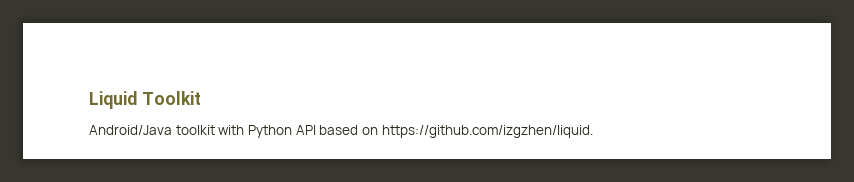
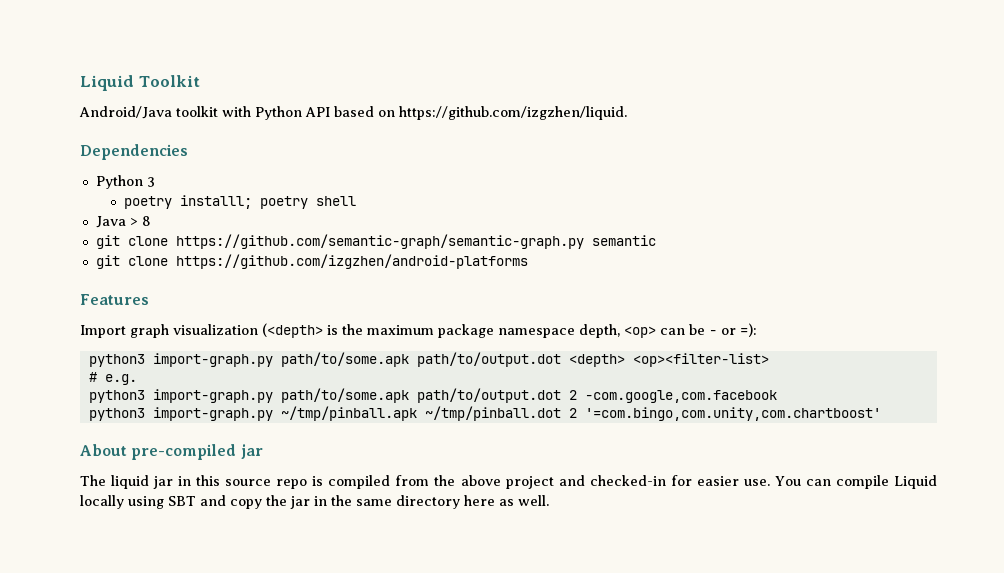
+ Dependencies
+ Python 3
+ poetry installl; poetry shell
+ Java > 8
+ git clone https://github.com/semantic-graph/semantic-graph.py semantic
+ git clone https://github.com/izgzhen/android-platforms
+ Features
+ Import graph visualization (<depth> is the maximum package namespace depth, <op> can be - or =):
+ python3 import-graph.py path/to/some.apk path/to/output.dot <depth> <op><filter-list>
+ # e.g.
+ python3 import-graph.py path/to/some.apk path/to/output.dot 2 -com.google,com.facebook
+ python3 import-graph.py ~/tmp/pinball.apk ~/tmp/pinball.dot 2 '=com.bingo,com.unity,com.chartboost'
+ About pre-compiled jar
+ The liquid jar in this source repo is compiled from the above project and checked-in for easier use. You can compile Liquid locally using SBT and copy the jar in the same directory here as well.

